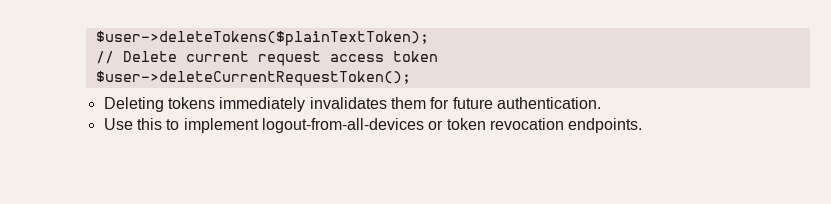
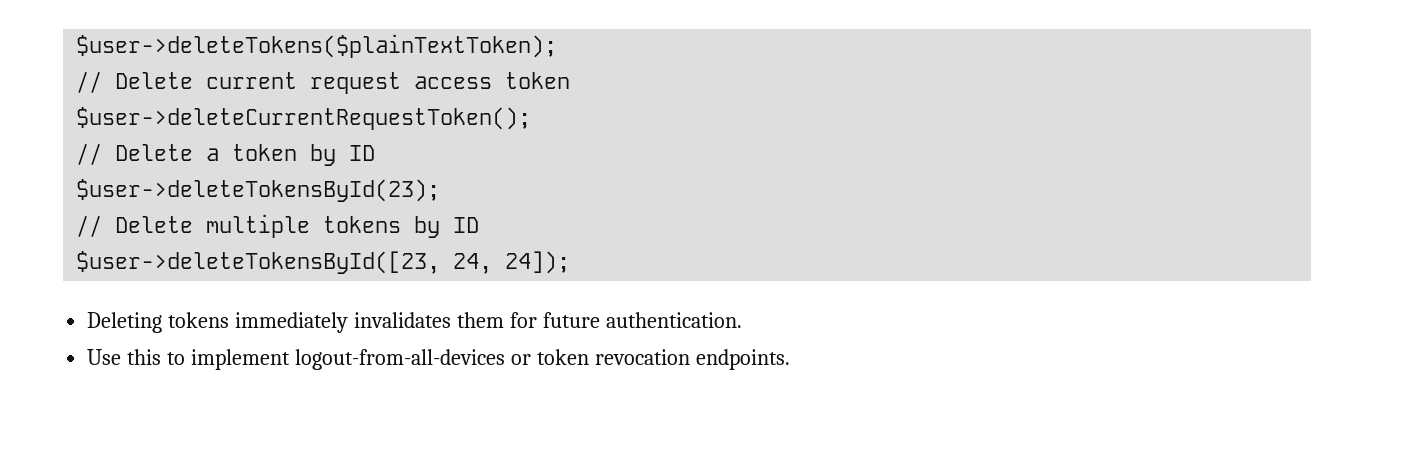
+ // Delete a token by ID
+ $user->deleteTokensById(23);
+ // Delete multiple tokens by ID
+ $user->deleteTokensById([23, 24, 24]);

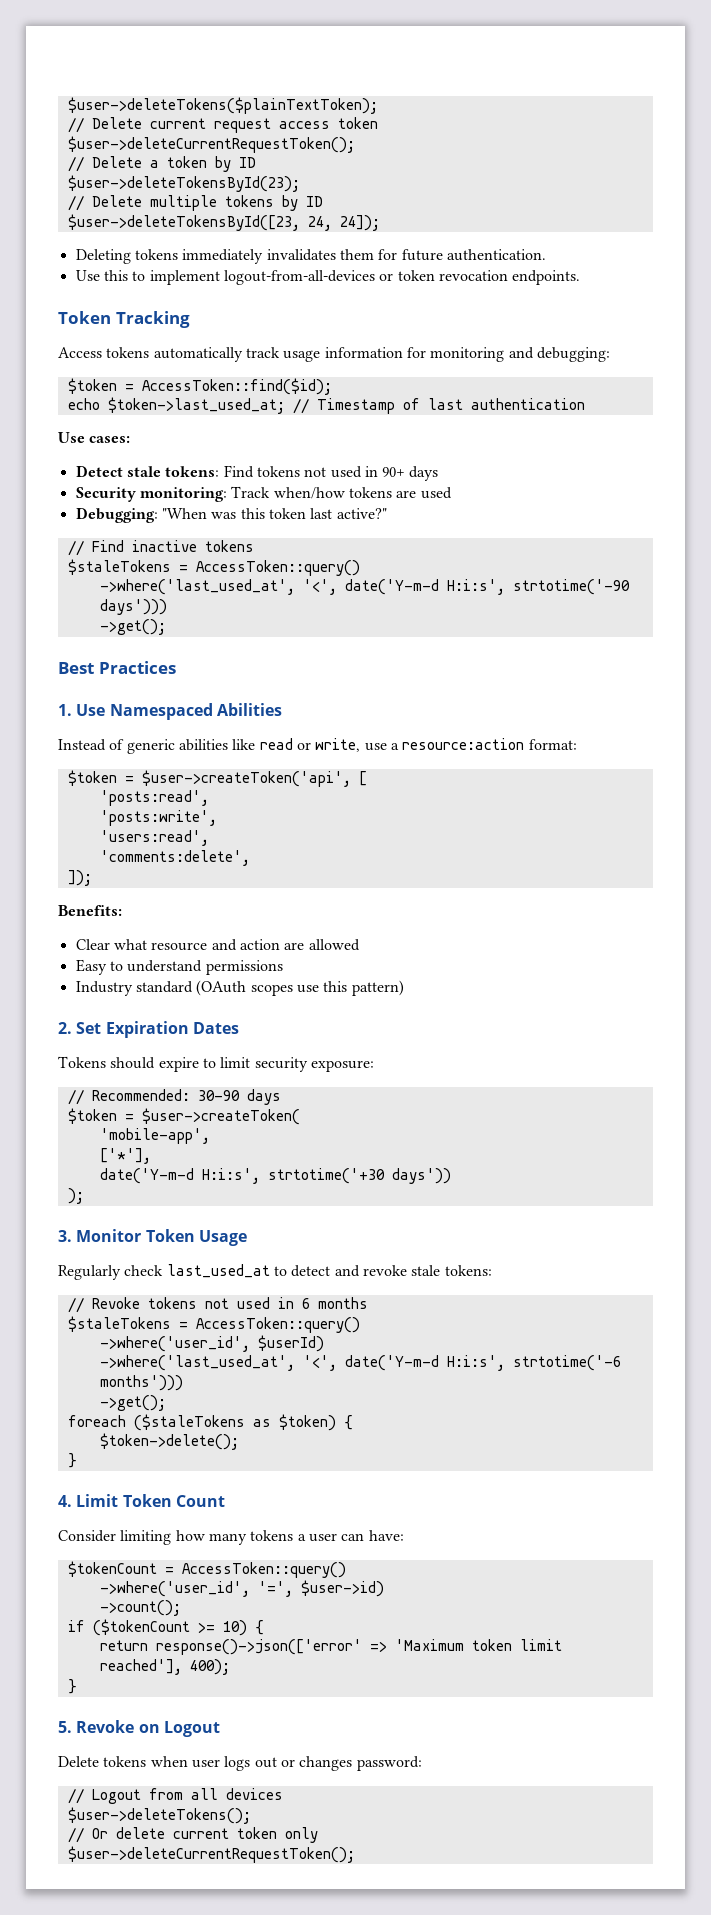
+ Token Tracking
+ Access tokens automatically track usage information for monitoring and debugging:
+ $token = AccessToken::find($id);
+ echo $token->last_used_at; // Timestamp of last authentication
+ Use cases:
+ Detect stale tokens: Find tokens not used in 90+ days
+ Security monitoring: Track when/how tokens are used
+ Debugging: "When was this token last active?"
+ // Find inactive tokens
+ $staleTokens = AccessToken::query()
+ ->where('last_used_at', '<', date('Y-m-d H:i:s', strtotime('-90 days')))
+ ->get();
+ Best Practices
+ 1. Use Namespaced Abilities
+ Instead of generic abilities like read or write, use a resource:action format:
+ $token = $user->createToken('api', [
+ 'posts:read',
+ 'posts:write',
+ 'users:read',
+ 'comments:delete',
+ ]);
+ Benefits:
+ Clear what resource and action are allowed
+ Easy to understand permissions
+ Industry standard (OAuth scopes use this pattern)
+ 2. Set Expiration Dates
+ Tokens should expire to limit security exposure:
+ // Recommended: 30-90 days
+ $token = $user->createToken(
+ 'mobile-app',
+ ['*'],
+ date('Y-m-d H:i:s', strtotime('+30 days'))
+ );
+ 3. Monitor Token Usage
+ Regularly check last_used_at to detect and revoke stale tokens:
+ // Revoke tokens not used in 6 months
+ $staleTokens = AccessToken::query()
+ ->where('user_id', $userId)
+ ->where('last_used_at', '<', date('Y-m-d H:i:s', strtotime('-6 months')))
+ ->get();
+ foreach ($staleTokens as $token) {
+ $token->delete();
+ }
+ 4. Limit Token Count
+ Consider limiting how many tokens a user can have:
+ $tokenCount = AccessToken::query()
+ ->where('user_id', '=', $user->id)
+ ->count();
+ if ($tokenCount >= 10) {
+ return response()->json(['error' => 'Maximum token limit reached'], 400);
+ }
+ 5. Revoke on Logout
+ Delete tokens when user logs out or changes password:
+ // Logout from all devices
+ $user->deleteTokens();
+ // Or delete current token only
+ $user->deleteCurrentRequestToken();

